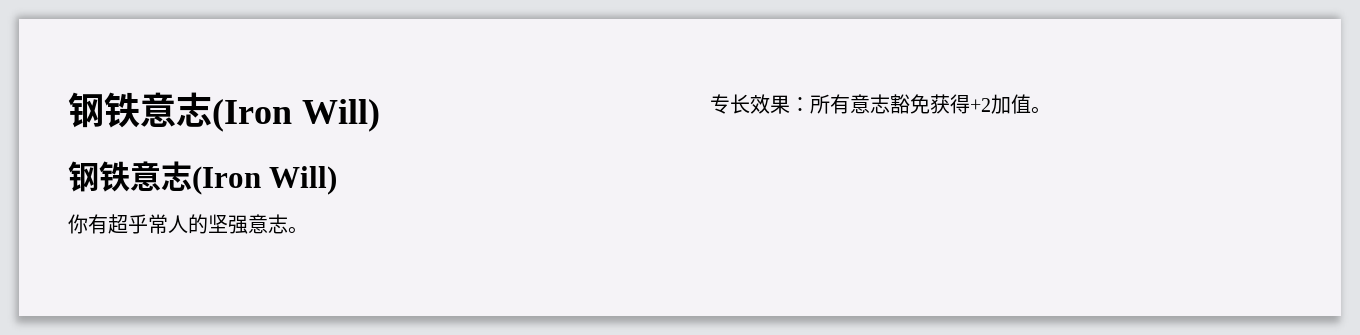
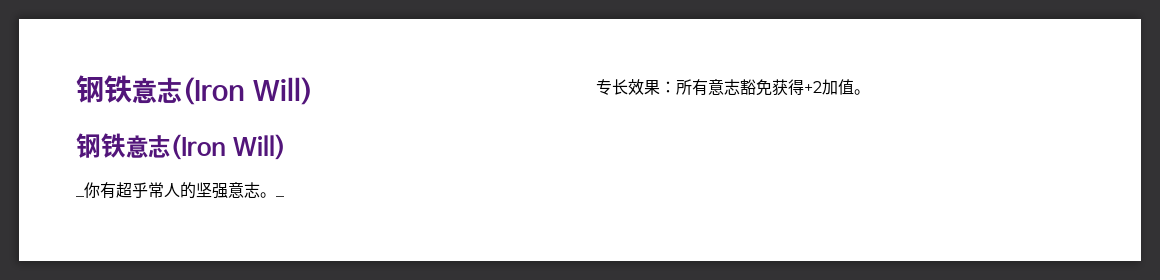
- 你有超乎常人的坚强意志。
+ _你有超乎常人的坚强意志。_

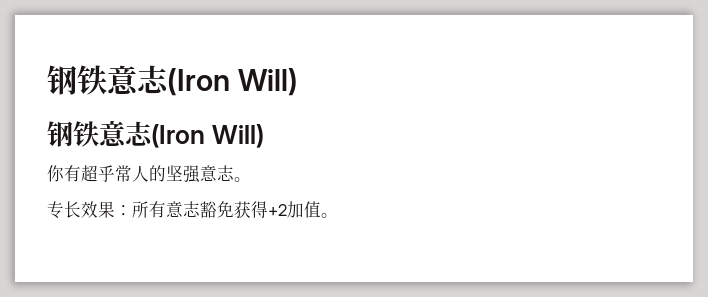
- _你有超乎常人的坚强意志。_
+ 你有超乎常人的坚强意志。

